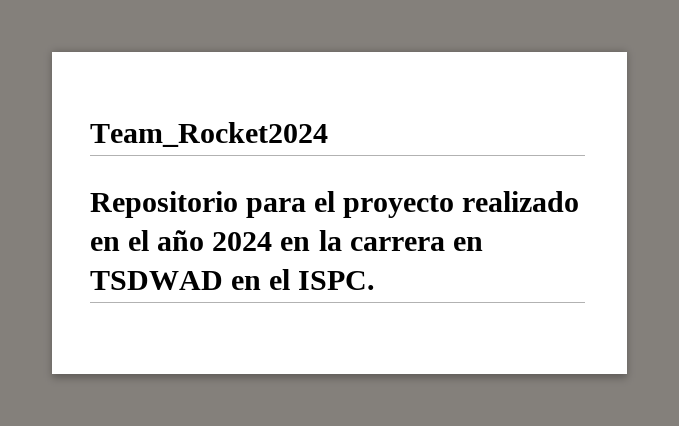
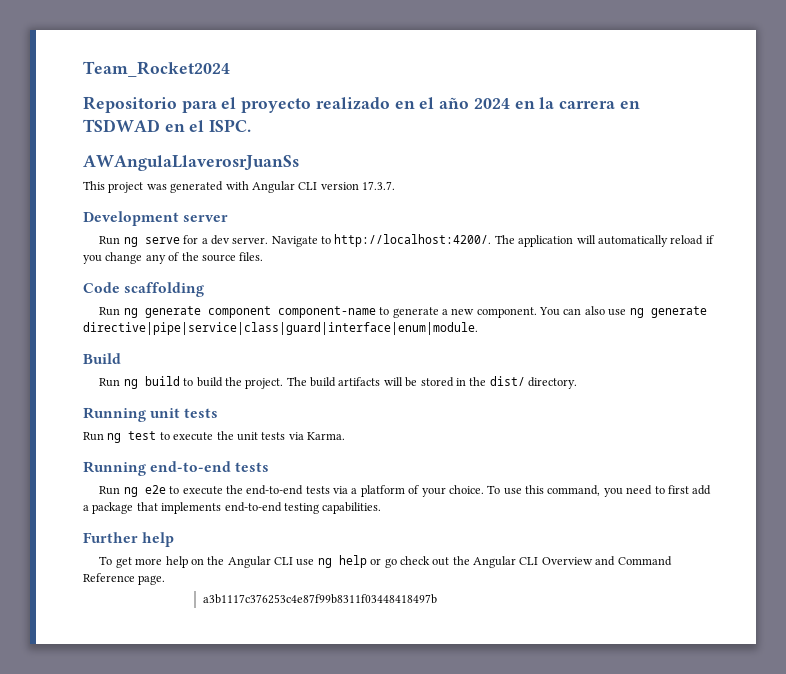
+ AWAngulaLlaverosrJuanSs
+ This project was generated with Angular CLI version 17.3.7.
+ Development server
+ Run ng serve for a dev server. Navigate to http://localhost:4200/. The application will automatically reload if you change any of the source files.
+ Code scaffolding
+ Run ng generate component component-name to generate a new component. You can also use ng generate directive|pipe|service|class|guard|interface|enum|module.
+ Build
+ Run ng build to build the project. The build artifacts will be stored in the dist/ directory.
+ Running unit tests
+ Run ng test to execute the unit tests via Karma.
+ Running end-to-end tests
+ Run ng e2e to execute the end-to-end tests via a platform of your choice. To use this command, you need to first add a package that implements end-to-end testing capabilities.
+ Further help
+ To get more help on the Angular CLI use ng help or go check out the Angular CLI Overview and Command Reference page.
+ a3b1117c376253c4e87f99b8311f03448418497b

